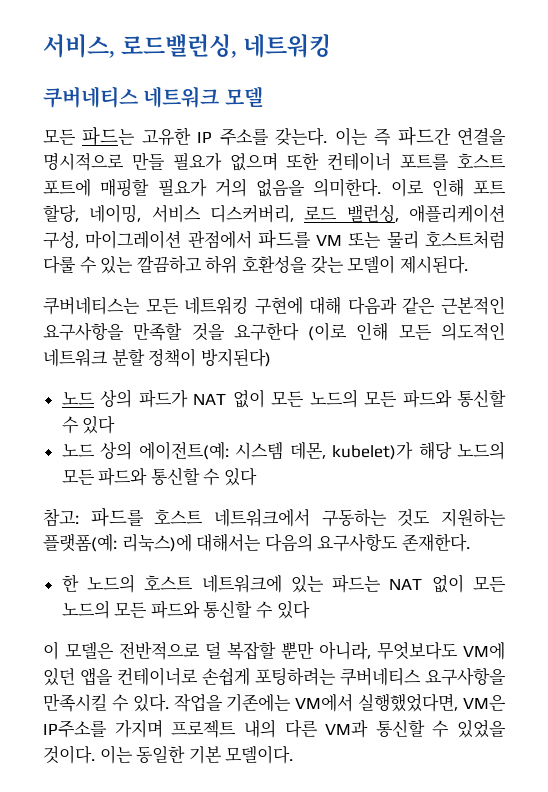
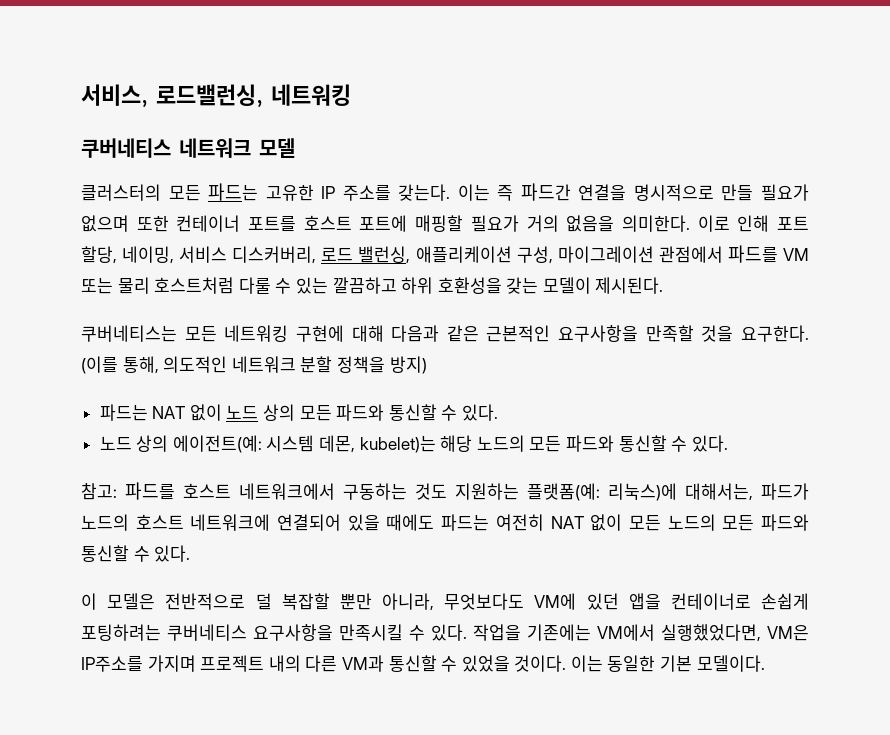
- 모든 파드는 고유한 IP 주소를 갖는다.
+ 클러스터의 모든 파드는 고유한 IP 주소를 갖는다.
- 쿠버네티스는 모든 네트워킹 구현에 대해 다음과 같은 근본적인 요구사항을 만족할 것을 요구한다 (이로 인해 모든 의도적인 네트워크 분할 정책이 방지된다)
- 노드 상의 파드가 NAT 없이 모든 노드의 모든 파드와 통신할 수 있다
+ 쿠버네티스는 모든 네트워킹 구현에 대해 다음과 같은 근본적인 요구사항을 만족할 것을 요구한다. (이를 통해, 의도적인 네트워크 분할 정책을 방지)
+ 파드는 NAT 없이 노드 상의 모든 파드와 통신할 수 있다.
- 노드 상의 에이전트(예: 시스템 데몬, kubelet)가 해당 노드의 모든 파드와 통신할 수 있다
+ 노드 상의 에이전트(예: 시스템 데몬, kubelet)는 해당 노드의 모든 파드와 통신할 수 있다.
- 참고: 파드를 호스트 네트워크에서 구동하는 것도 지원하는 플랫폼(예: 리눅스)에 대해서는 다음의 요구사항도 존재한다.
- 한 노드의 호스트 네트워크에 있는 파드는 NAT 없이 모든 노드의 모든 파드와 통신할 수 있다
+ 참고: 파드를 호스트 네트워크에서 구동하는 것도 지원하는 플랫폼(예: 리눅스)에 대해서는, 파드가 노드의 호스트 네트워크에 연결되어 있을 때에도 파드는 여전히 NAT 없이 모든 노드의 모든 파드와 통신할 수 있다.

